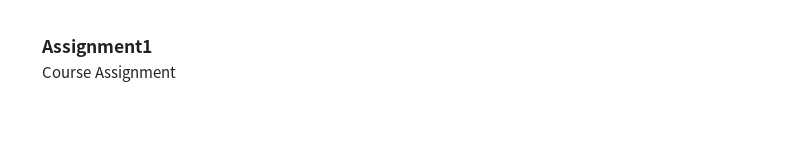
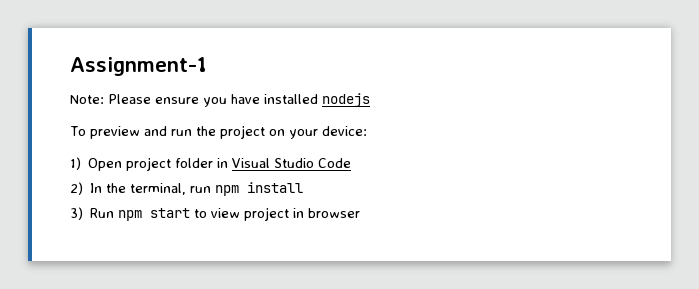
- Assignment1
- Course Assignment
+ Assignment-1
+ Note: Please ensure you have installed nodejs
+ To preview and run the project on your device:
+ 1) Open project folder in Visual Studio Code
+ 2) In the terminal, run npm install
+ 3) Run npm start to view project in browser

